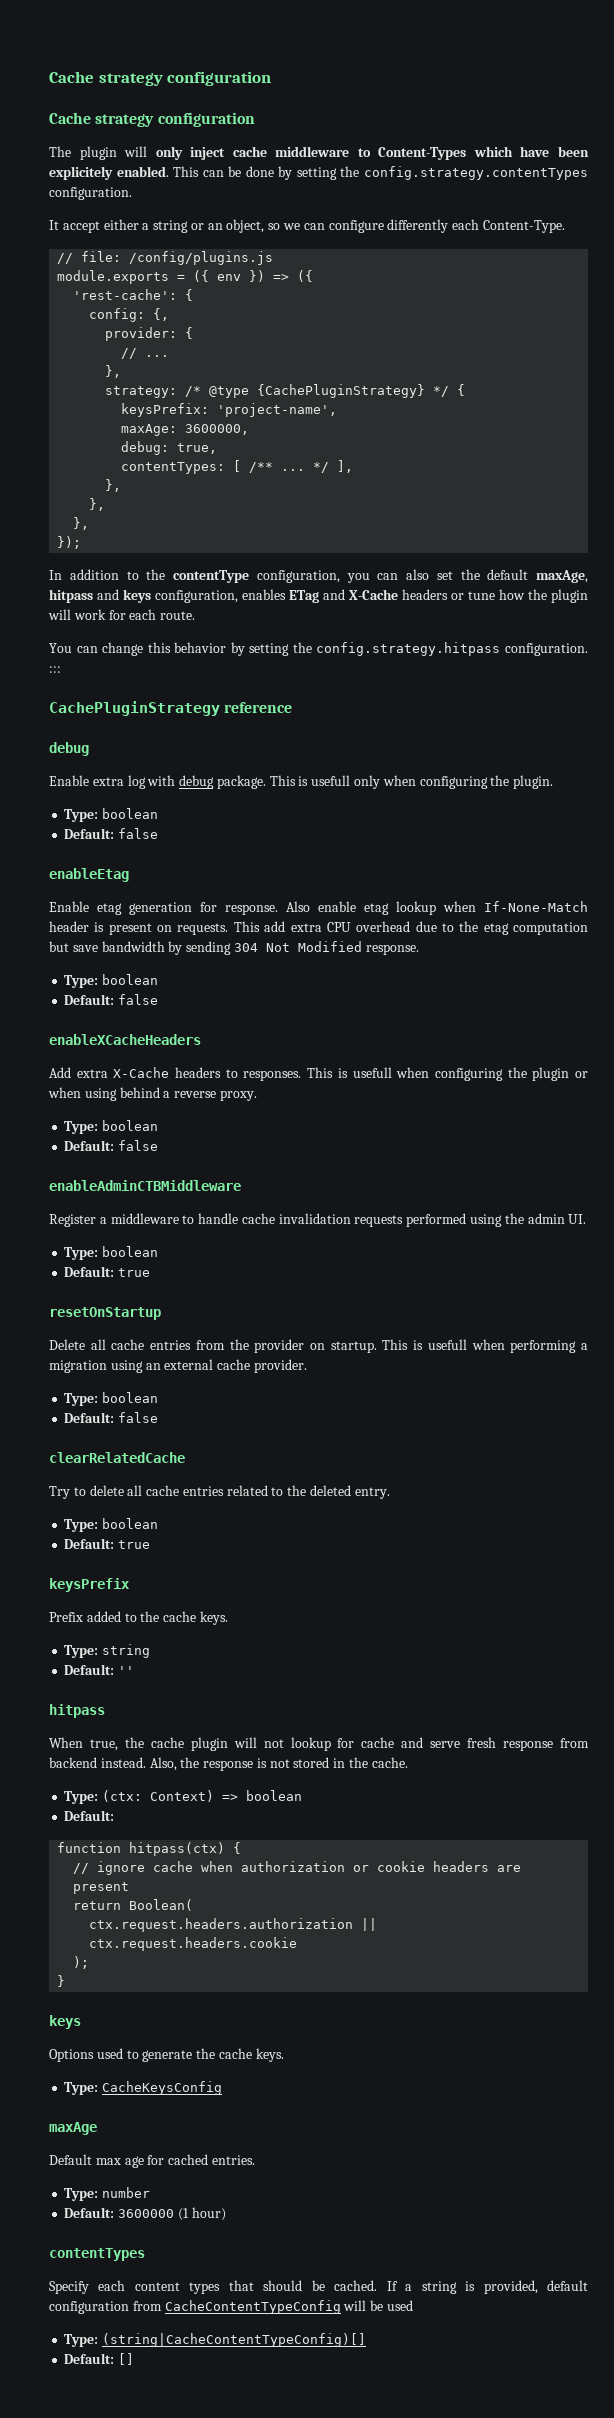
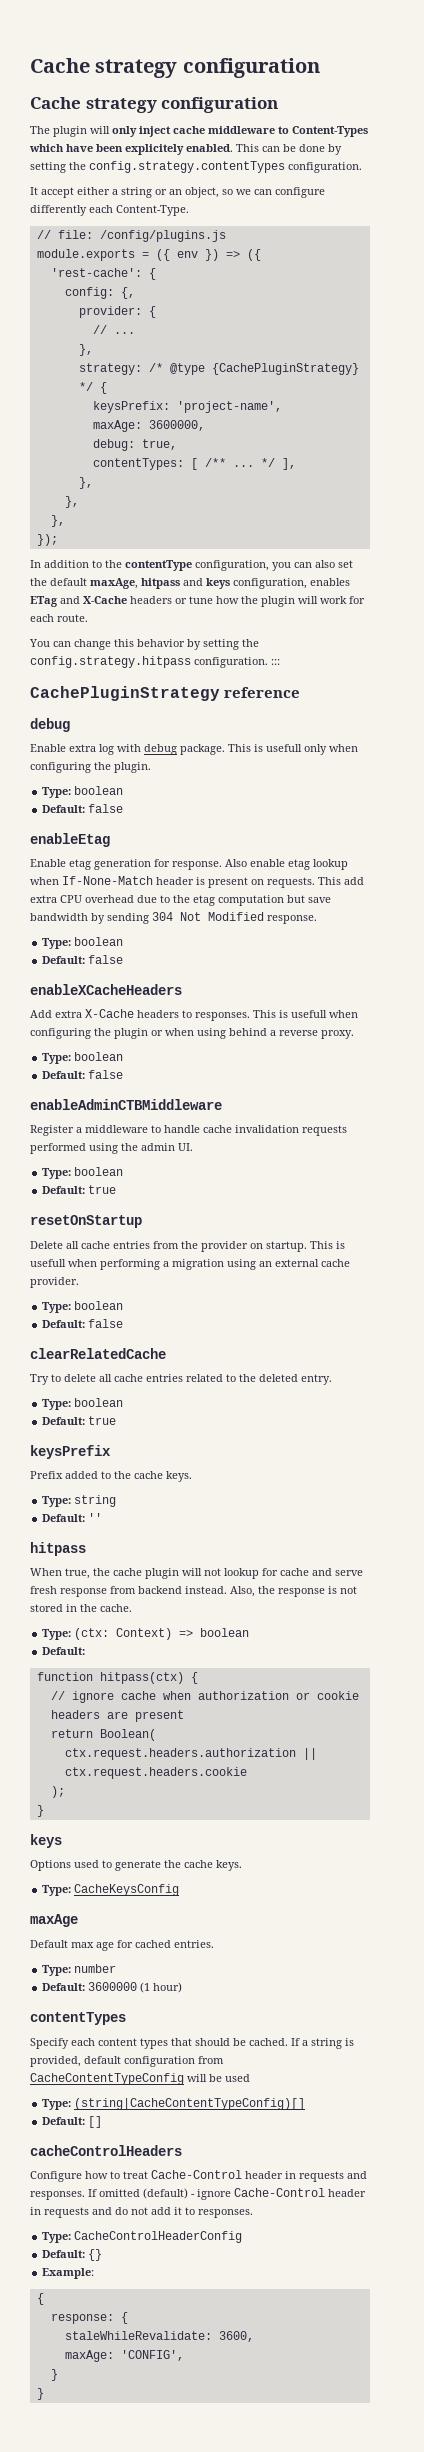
+ cacheControlHeaders
+ Configure how to treat Cache-Control header in requests and responses. If omitted (default) - ignore Cache-Control header in requests and do not add it to responses.
+ Type: CacheControlHeaderConfig
+ Default: {}
+ Example:
+ {
+ response: {
+ staleWhileRevalidate: 3600,
+ maxAge: 'CONFIG',
+ }
+ }

